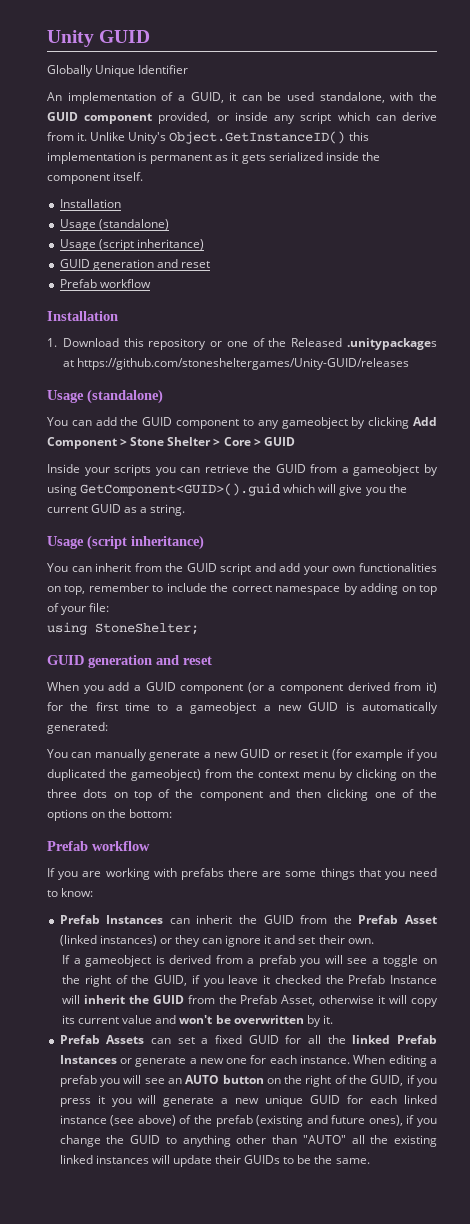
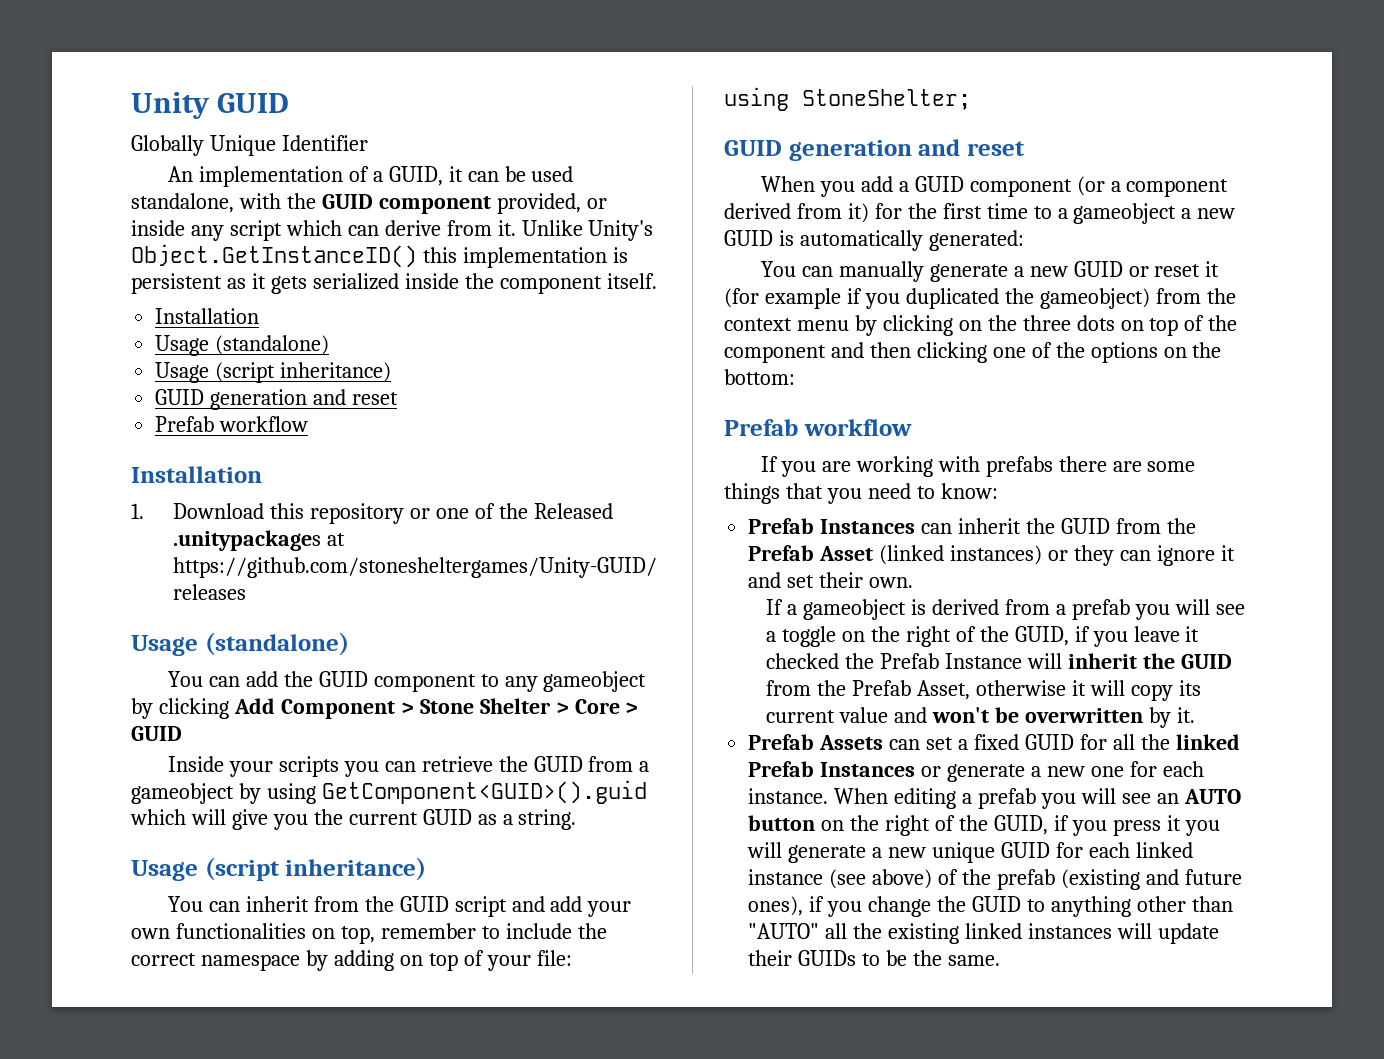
- Unlike Unity's Object.GetInstanceID() this implementation is permanent as it gets serialized inside the component itself.
+ Unlike Unity's Object.GetInstanceID() this implementation is persistent as it gets serialized inside the component itself.

